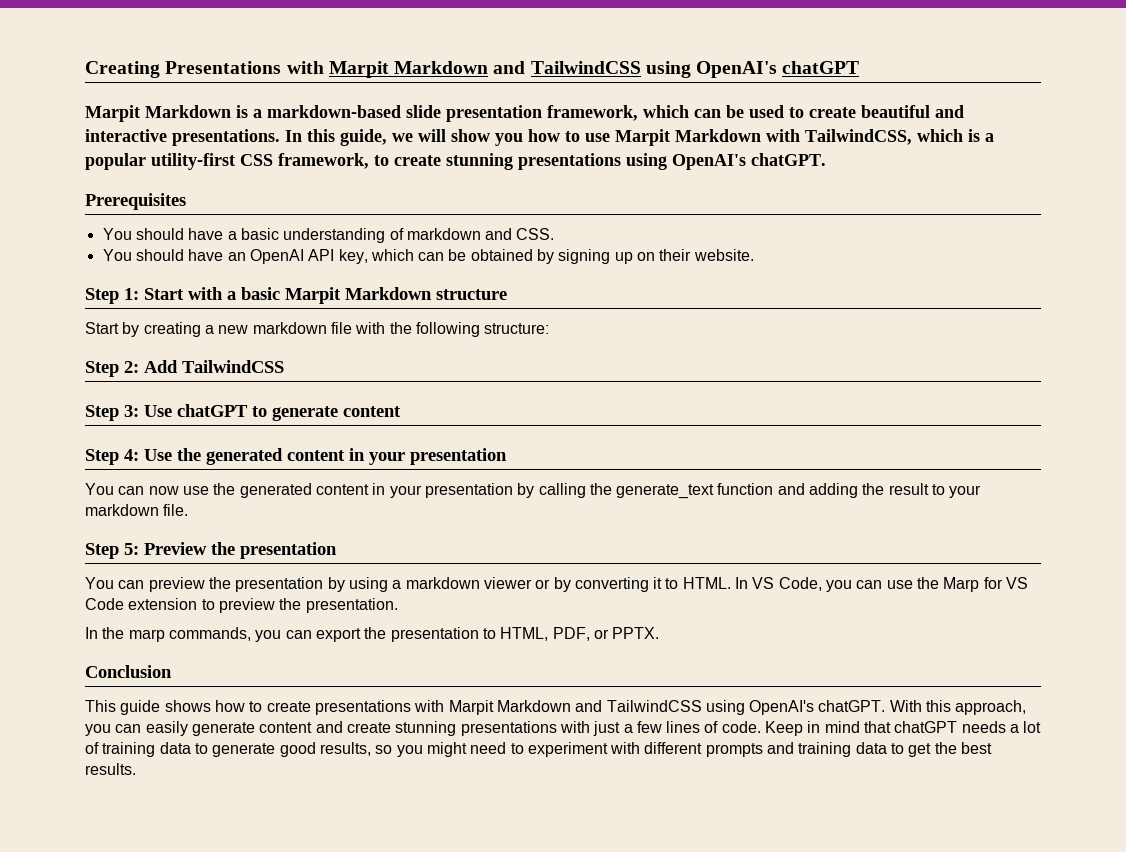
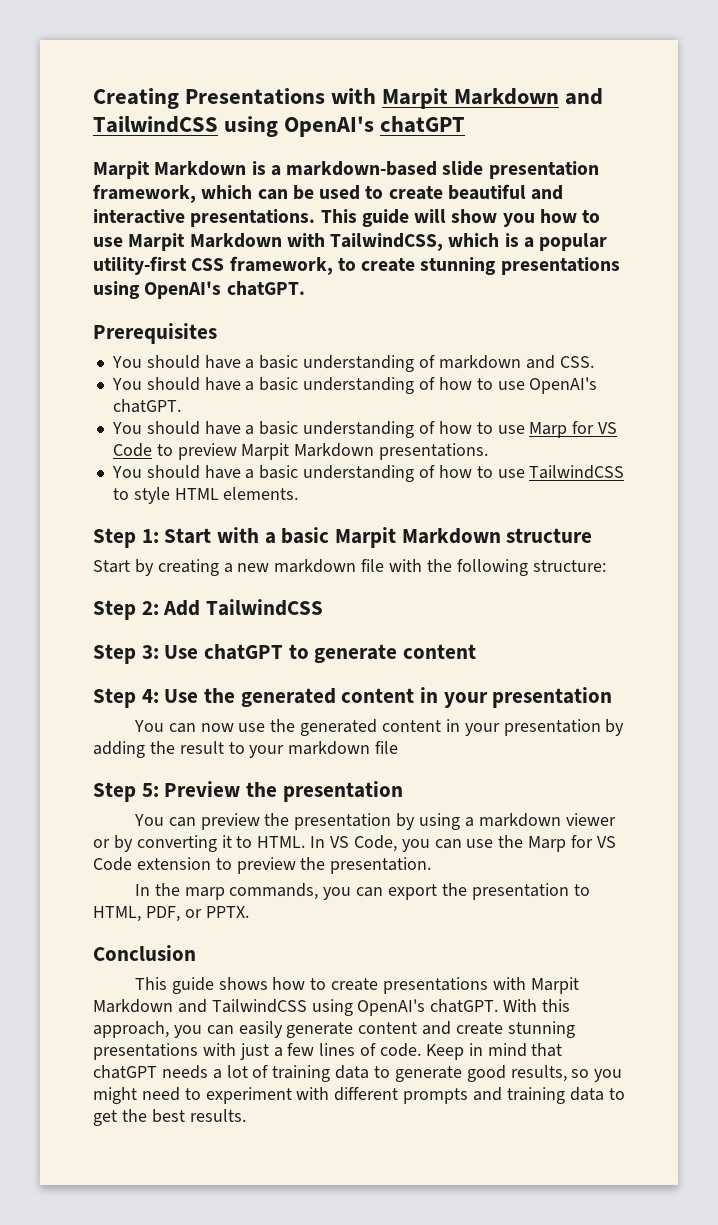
- In this guide, we will show you how to use Marpit Markdown with TailwindCSS, which is a popular utility-first CSS framework, to create stunning presentations using OpenAI's chatGPT.
+ This guide will show you how to use Marpit Markdown with TailwindCSS, which is a popular utility-first CSS framework, to create stunning presentations using OpenAI's chatGPT.
- You should have an OpenAI API key, which can be obtained by signing up on their website.
+ You should have a basic understanding of how to use OpenAI's chatGPT.
+ You should have a basic understanding of how to use Marp for VS Code to preview Marpit Markdown presentations.
+ You should have a basic understanding of how to use TailwindCSS to style HTML elements.
- You can now use the generated content in your presentation by calling the generate_text function and adding the result to your markdown file.
+ You can now use the generated content in your presentation by adding the result to your markdown file

